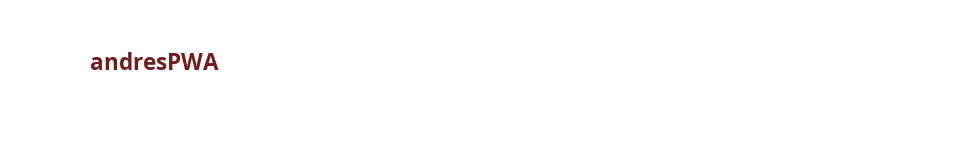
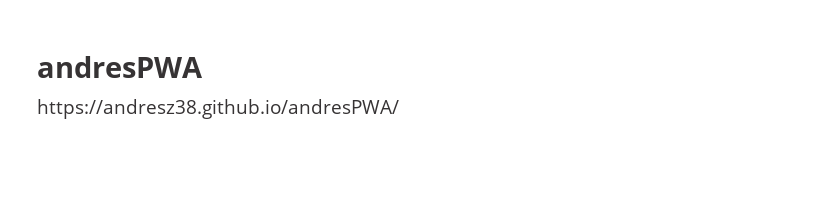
+ https://andresz38.github.io/andresPWA/

